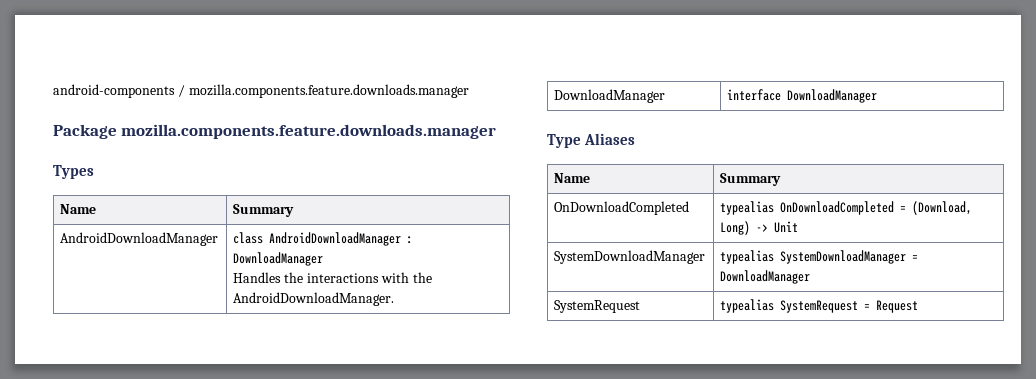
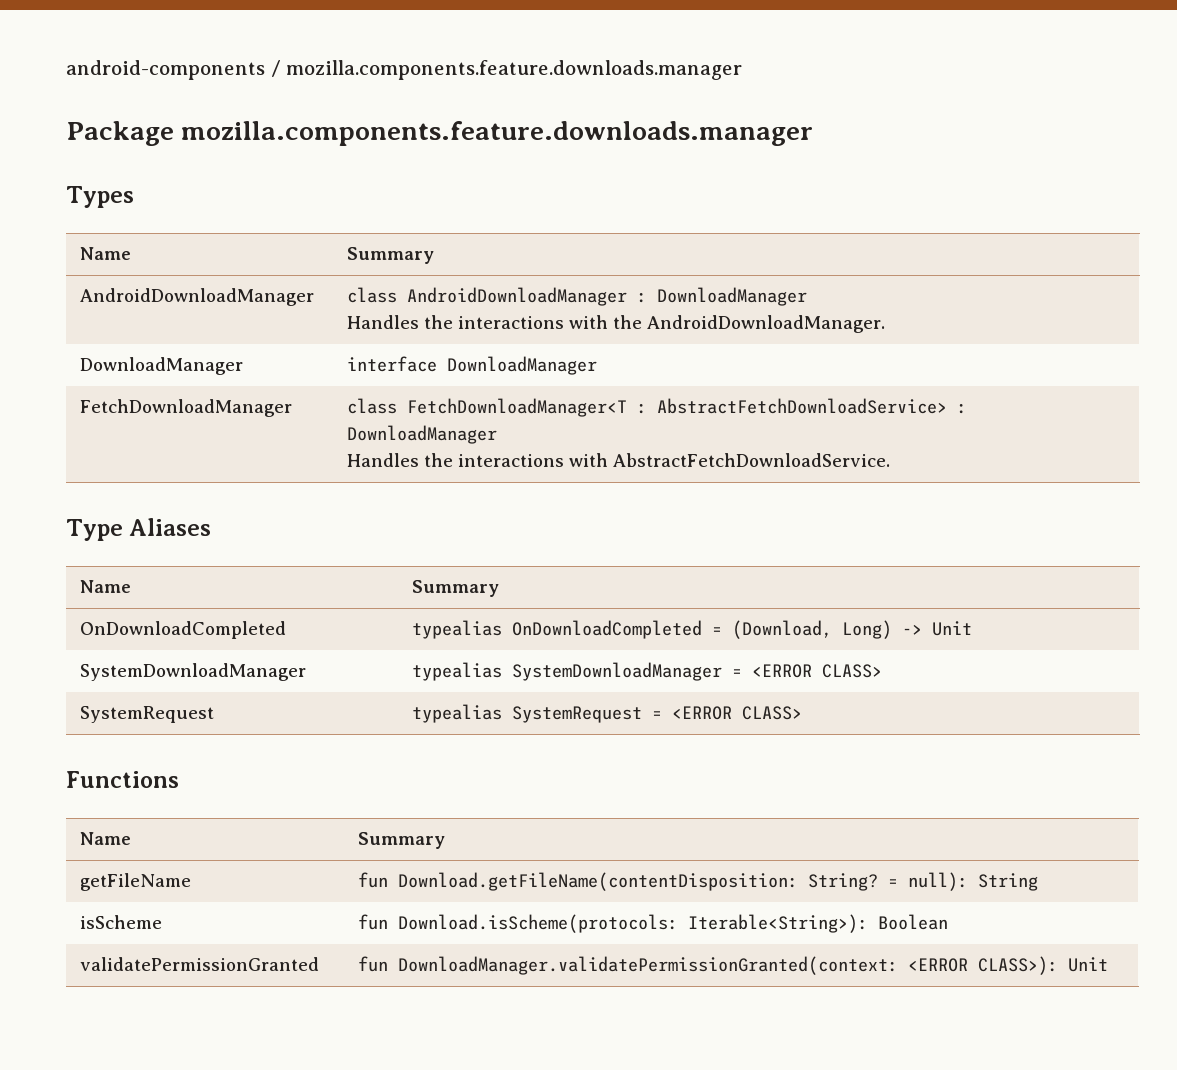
+ FetchDownloadManager | class FetchDownloadManager<T : AbstractFetchDownloadService> : DownloadManager
+ Handles the interactions with AbstractFetchDownloadService.
- SystemDownloadManager | typealias SystemDownloadManager = DownloadManager
+ SystemDownloadManager | typealias SystemDownloadManager = <ERROR CLASS>
- SystemRequest | typealias SystemRequest = Request
+ SystemRequest | typealias SystemRequest = <ERROR CLASS>
+ Functions
+ Name | Summary
+ getFileName | fun Download.getFileName(contentDisposition: String? = null): String
+ isScheme | fun Download.isScheme(protocols: Iterable<String>): Boolean
+ validatePermissionGranted | fun DownloadManager.validatePermissionGranted(context: <ERROR CLASS>): Unit

